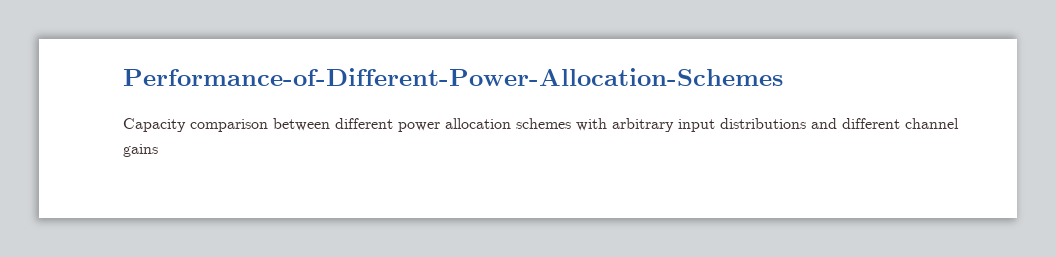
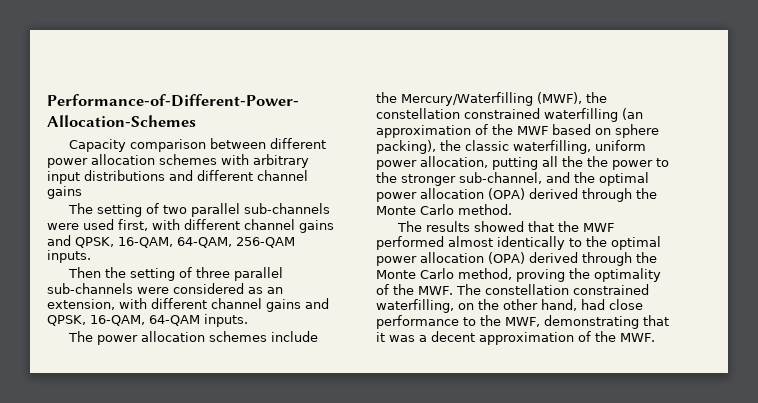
+ The setting of two parallel sub-channels were used first, with different channel gains and QPSK, 16-QAM, 64-QAM, 256-QAM inputs.
+ Then the setting of three parallel sub-channels were considered as an extension, with different channel gains and QPSK, 16-QAM, 64-QAM inputs.
+ The power allocation schemes include the Mercury/Waterfilling (MWF), the constellation constrained waterfilling (an approximation of the MWF based on sphere packing), the classic waterfilling, uniform power allocation, putting all the the power to the stronger sub-channel, and the optimal power allocation (OPA) derived through the Monte Carlo method.
+ The results showed that the MWF performed almost identically to the optimal power allocation (OPA) derived through the Monte Carlo method, proving the optimality of the MWF. The constellation constrained waterfilling, on the other hand, had close performance to the MWF, demonstrating that it was a decent approximation of the MWF.

